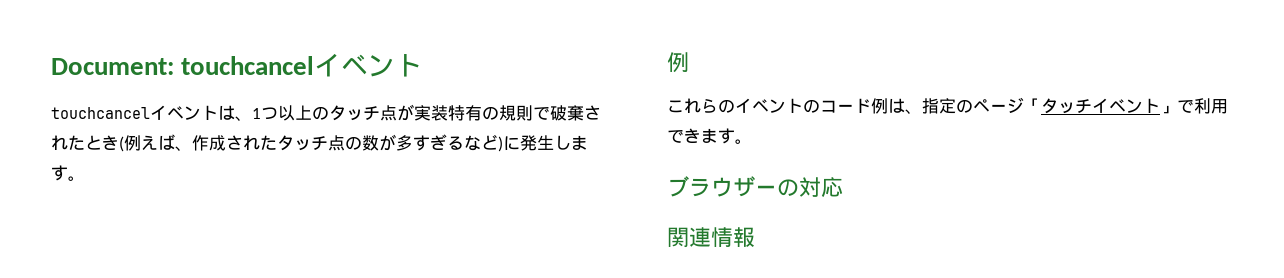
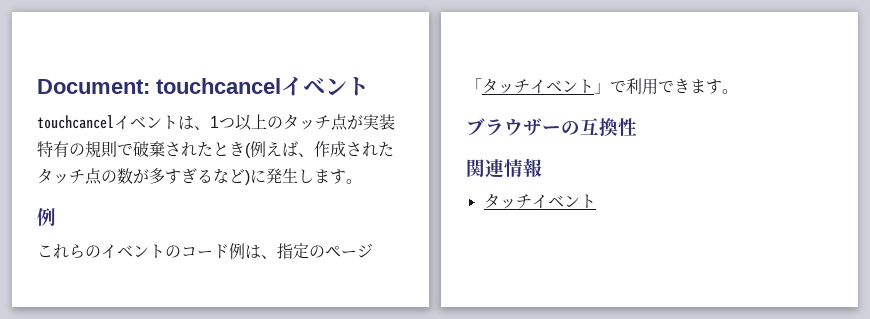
- ブラウザーの対応
+ ブラウザーの互換性
  関連情報
+ タッチイベント

